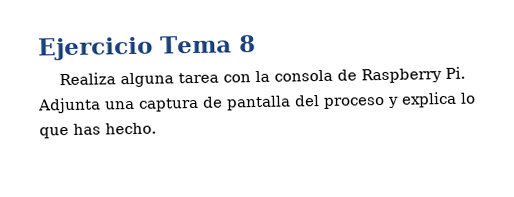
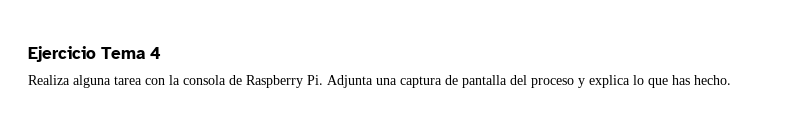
- Ejercicio Tema 8
+ Ejercicio Tema 4

